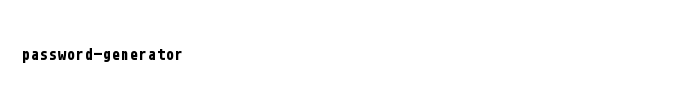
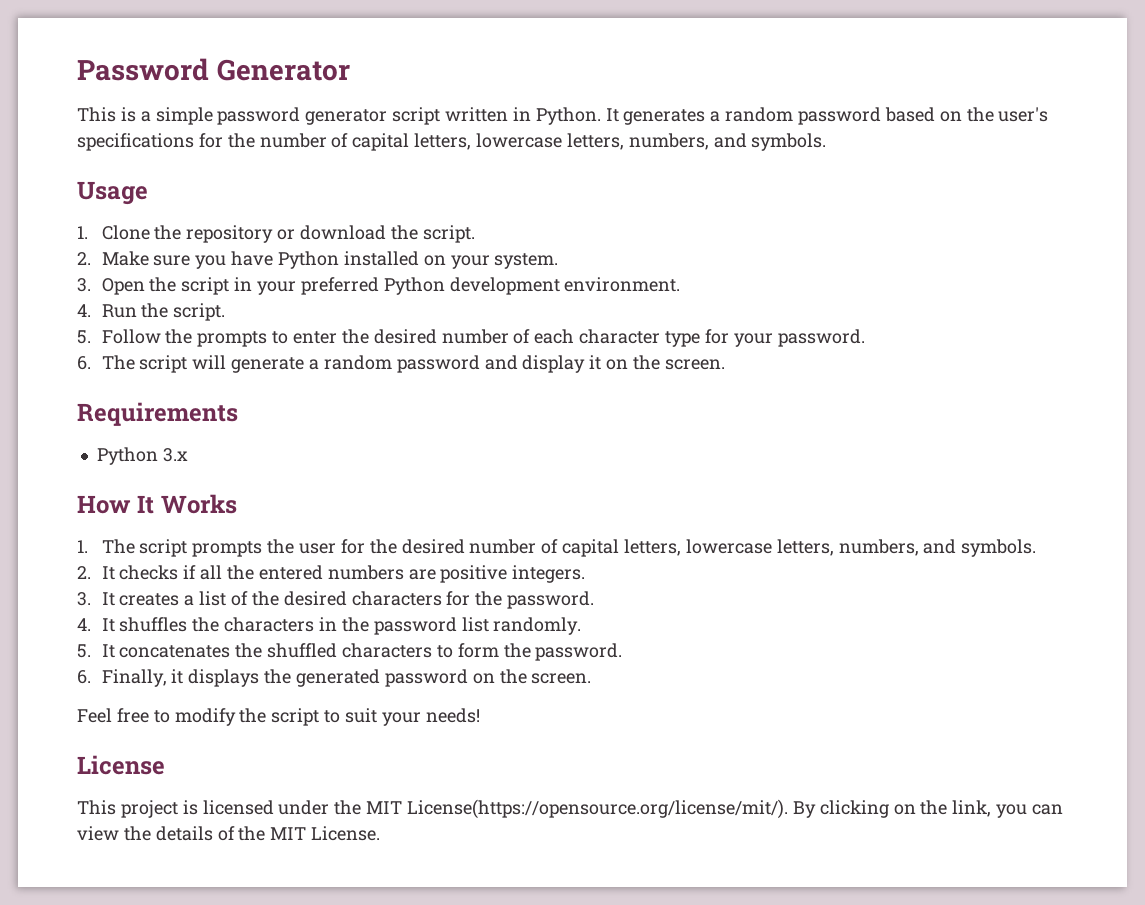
- password-generator
+ Password Generator
+ This is a simple password generator script written in Python. It generates a random password based on the user's specifications for the number of capital letters, lowercase letters, numbers, and symbols.
+ Usage
+ 1. Clone the repository or download the script.
+ 2. Make sure you have Python installed on your system.
+ 3. Open the script in your preferred Python development environment.
+ 4. Run the script.
+ 5. Follow the prompts to enter the desired number of each character type for your password.
+ 6. The script will generate a random password and display it on the screen.
+ Requirements
+ Python 3.x
+ How It Works
+ 1. The script prompts the user for the desired number of capital letters, lowercase letters, numbers, and symbols.
+ 2. It checks if all the entered numbers are positive integers.
+ 3. It creates a list of the desired characters for the password.
+ 4. It shuffles the characters in the password list randomly.
+ 5. It concatenates the shuffled characters to form the password.
+ 6. Finally, it displays the generated password on the screen.
+ Feel free to modify the script to suit your needs!
+ License
+ This project is licensed under the MIT License(https://opensource.org/license/mit/). By clicking on the link, you can view the details of the MIT License.

